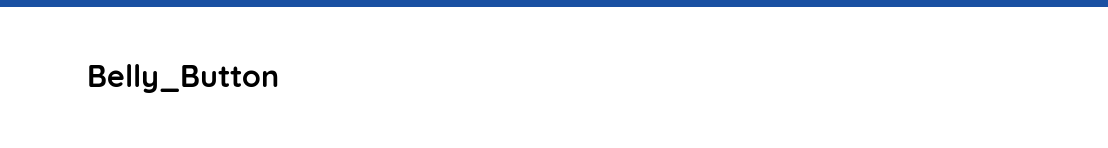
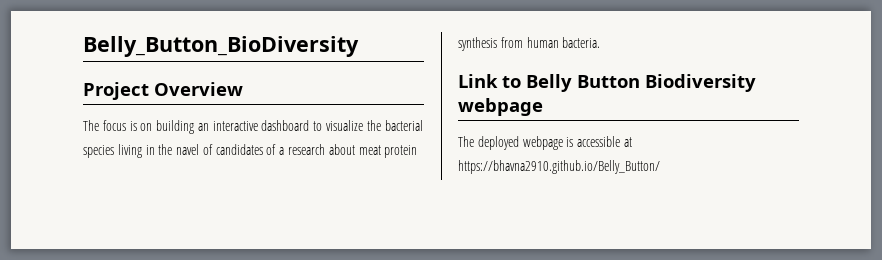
- Belly_Button
+ Belly_Button_BioDiversity
+ Project Overview
+ The focus is on building an interactive dashboard to visualize the bacterial species living in the navel of candidates of a research about meat protein synthesis from human bacteria.
+ Link to Belly Button Biodiversity webpage
+ The deployed webpage is accessible at https://bhavna2910.github.io/Belly_Button/

